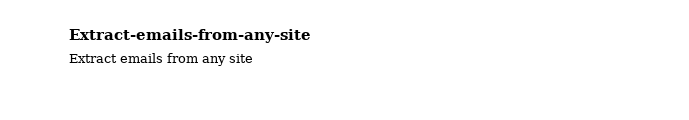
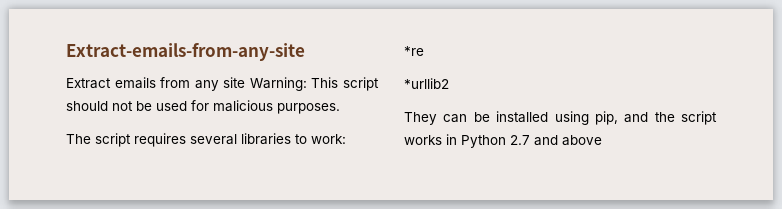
- Extract emails from any site
+ Extract emails from any site Warning: This script should not be used for malicious purposes.
+ The script requires several libraries to work:
+ *re
+ *urllib2
+ They can be installed using pip, and the script works in Python 2.7 and above

